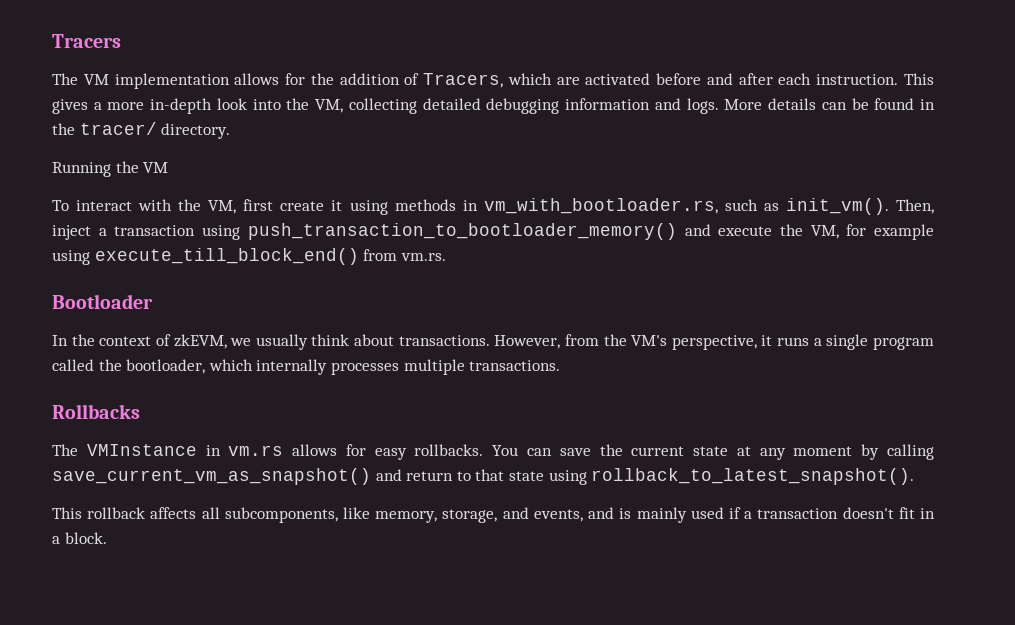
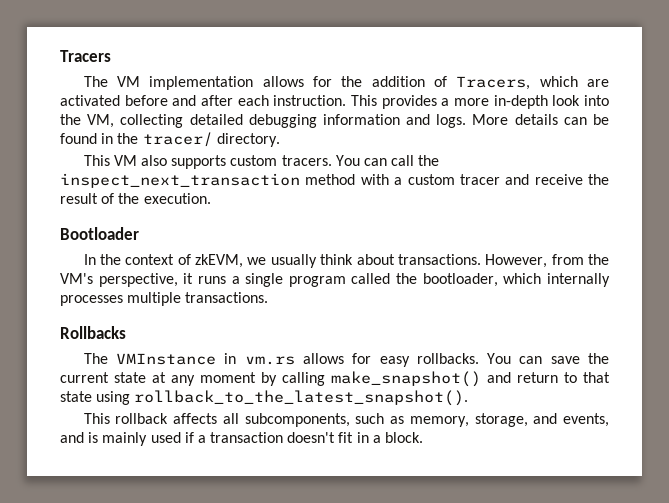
- This gives a more in-depth look into the VM, collecting detailed debugging information and logs.
+ This provides a more in-depth look into the VM, collecting detailed debugging information and logs.
- Running the VM
- To interact with the VM, first create it using methods in vm_with_bootloader.rs, such as init_vm(). Then, inject a transaction using push_transaction_to_bootloader_memory() and execute the VM, for example using execute_till_block_end() from vm.rs.
+ This VM also supports custom tracers. You can call the inspect_next_transaction method with a custom tracer and receive the result of the execution.
- You can save the current state at any moment by calling save_current_vm_as_snapshot() and return to that state using rollback_to_latest_snapshot().
+ You can save the current state at any moment by calling make_snapshot() and return to that state using rollback_to_the_latest_snapshot().
- This rollback affects all subcomponents, like memory, storage, and events, and is mainly used if a transaction doesn't fit in a block.
+ This rollback affects all subcomponents, such as memory, storage, and events, and is mainly used if a transaction doesn't fit in a block.

